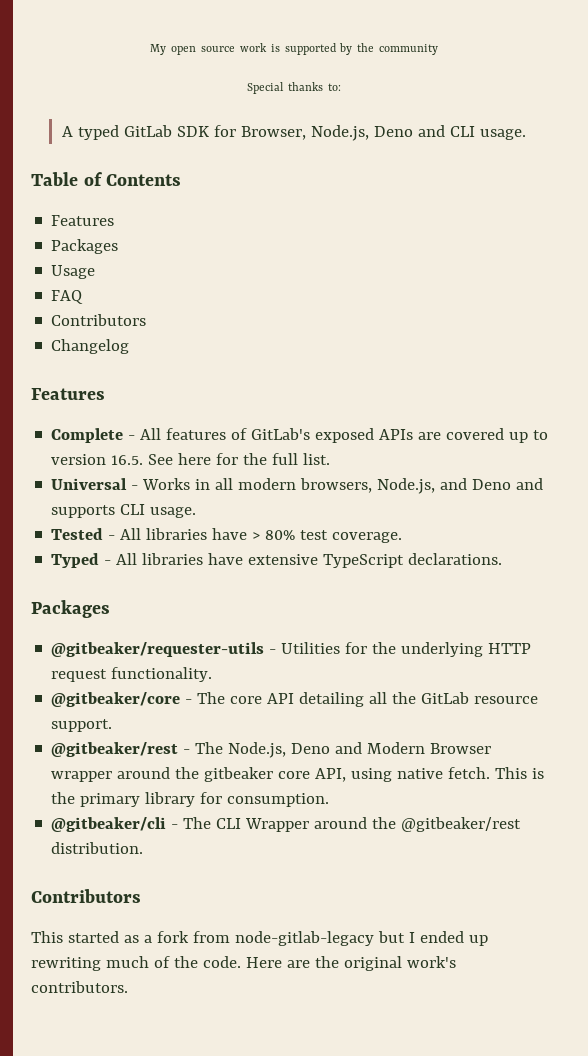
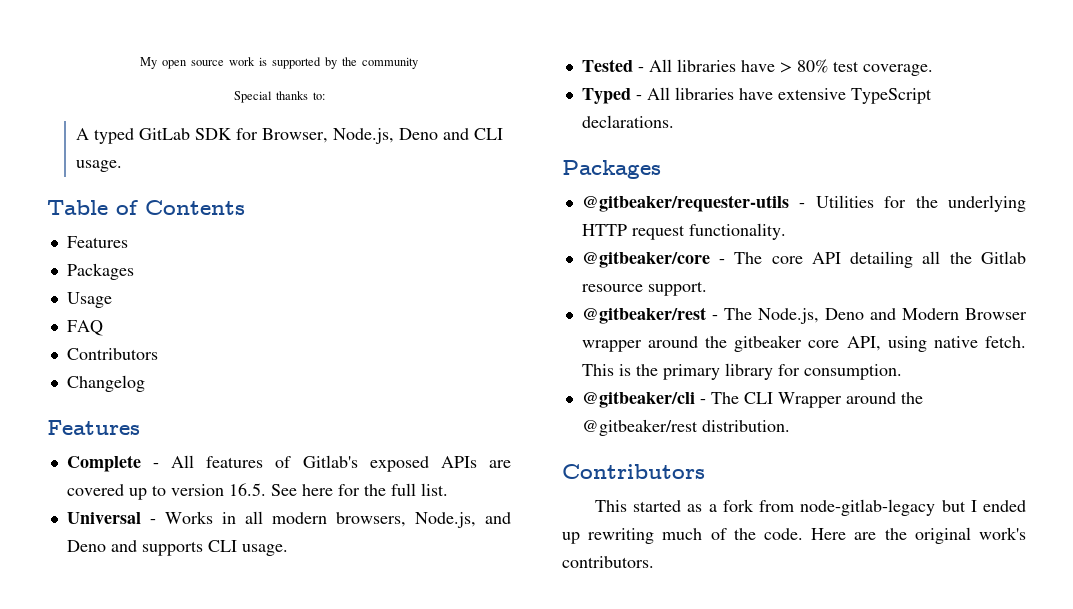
- Complete - All features of GitLab's exposed APIs are covered up to version 16.5. See here for the full list.
+ Complete - All features of Gitlab's exposed APIs are covered up to version 16.5. See here for the full list.
- @gitbeaker/core - The core API detailing all the GitLab resource support.
+ @gitbeaker/core - The core API detailing all the Gitlab resource support.

